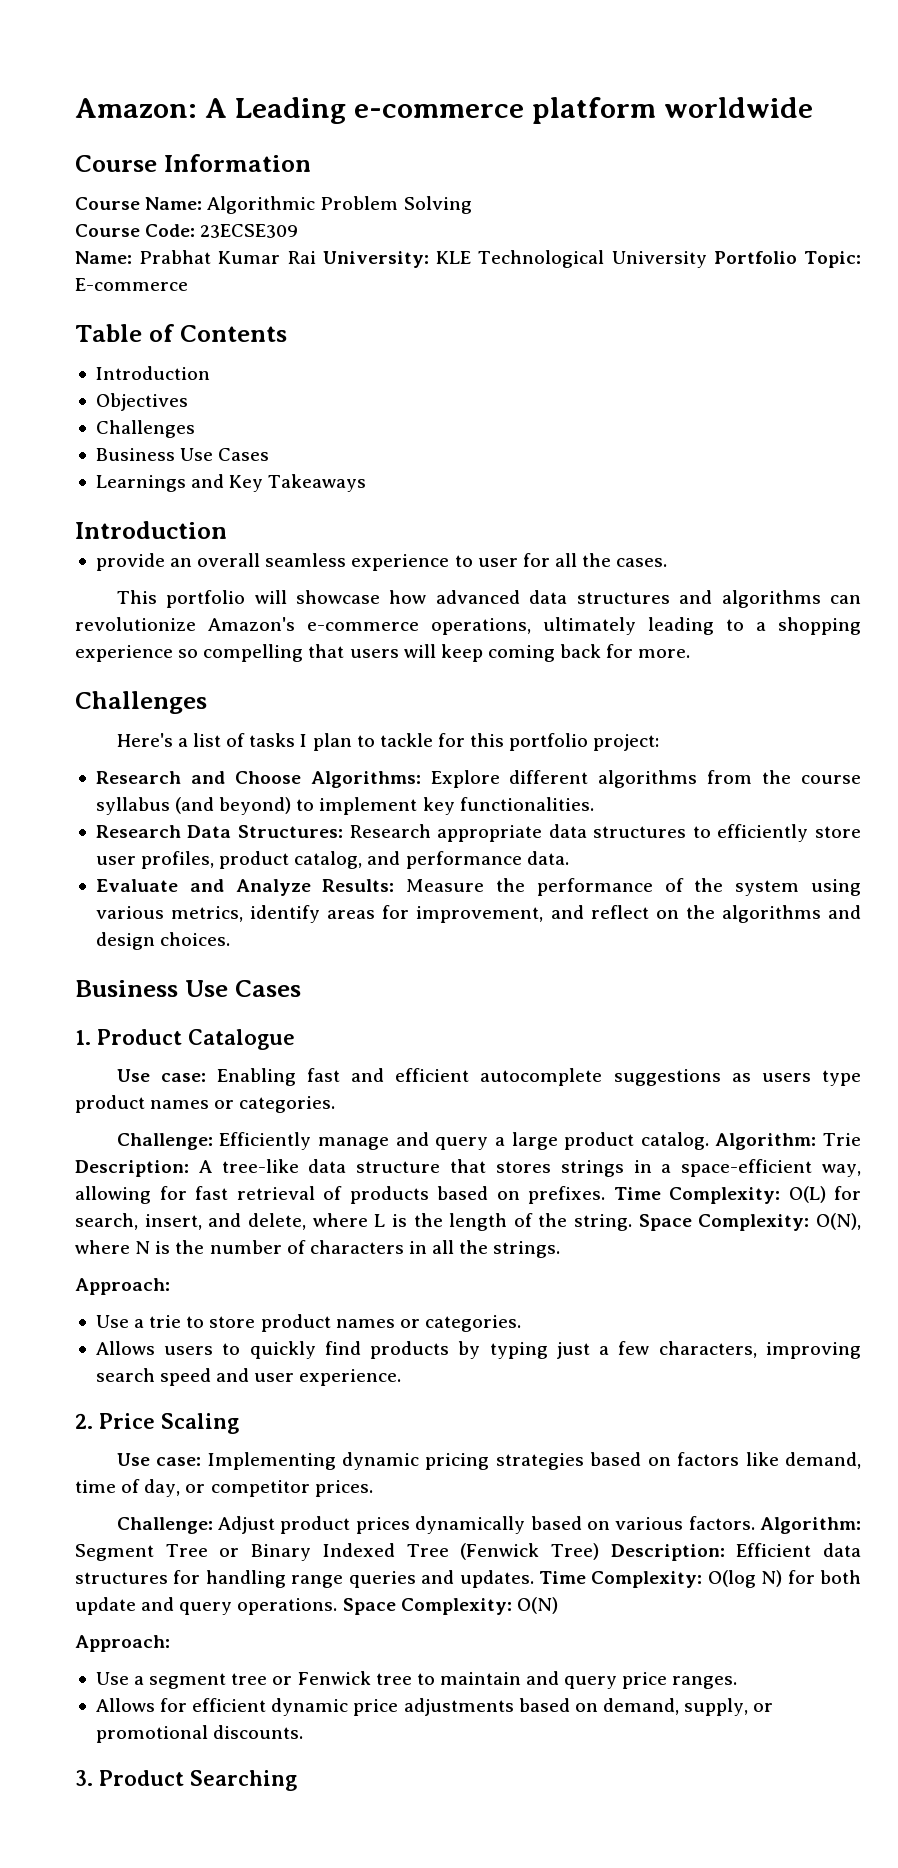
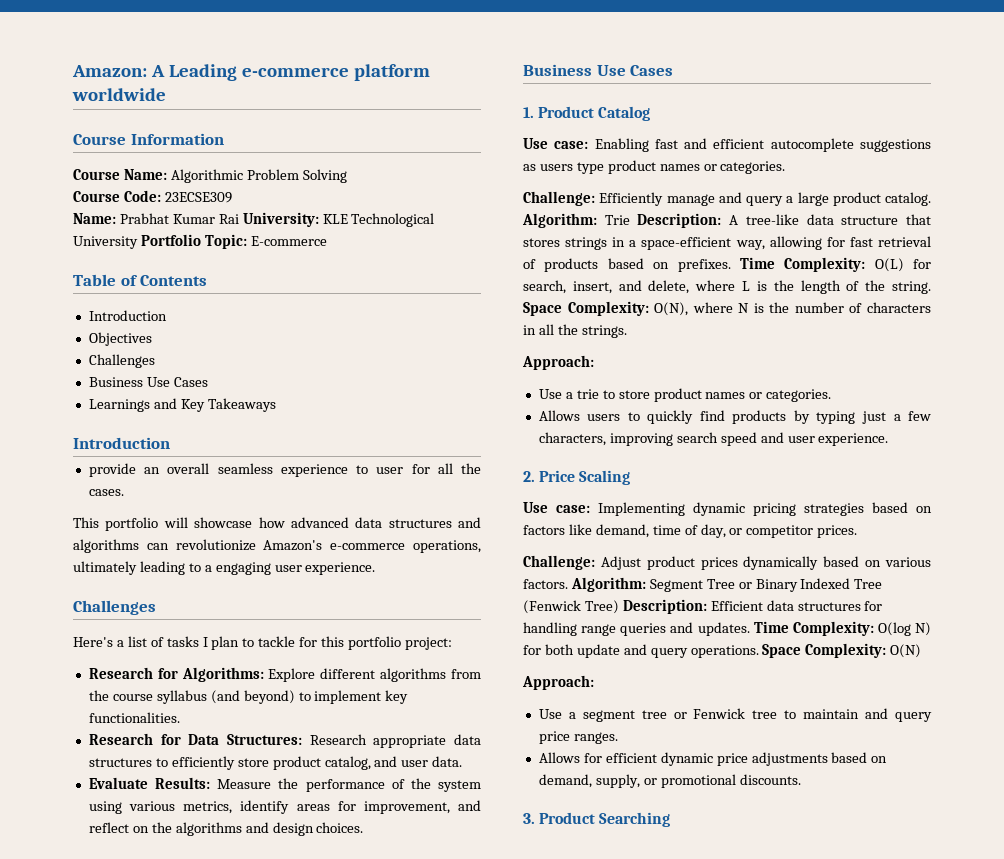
- This portfolio will showcase how advanced data structures and algorithms can revolutionize Amazon's e-commerce operations, ultimately leading to a shopping experience so compelling that users will keep coming back for more.
+ This portfolio will showcase how advanced data structures and algorithms can revolutionize Amazon's e-commerce operations, ultimately leading to a engaging user experience.
- Research and Choose Algorithms: Explore different algorithms from the course syllabus (and beyond) to implement key functionalities.
+ Research for Algorithms: Explore different algorithms from the course syllabus (and beyond) to implement key functionalities.
- Research Data Structures: Research appropriate data structures to efficiently store user profiles, product catalog, and performance data.
+ Research for Data Structures: Research appropriate data structures to efficiently store product catalog, and user data.
- Evaluate and Analyze Results: Measure the performance of the system using various metrics, identify areas for improvement, and reflect on the algorithms and design choices.
+ Evaluate Results: Measure the performance of the system using various metrics, identify areas for improvement, and reflect on the algorithms and design choices.
- 1. Product Catalogue
+ 1. Product Catalog

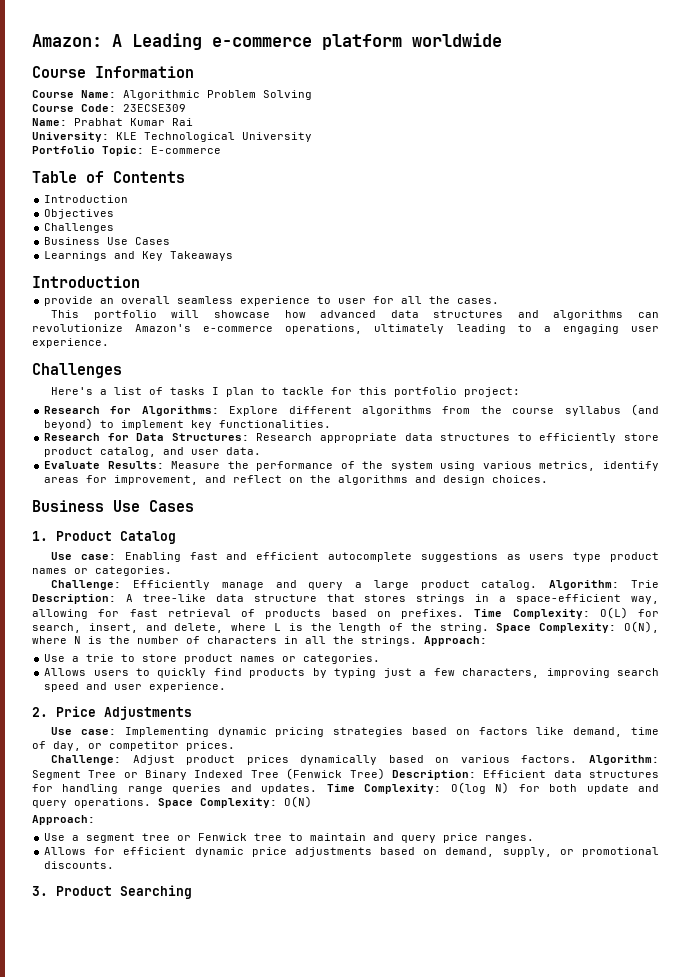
- Name: Prabhat Kumar Rai University: KLE Technological University Portfolio Topic: E-commerce
+ Name: Prabhat Kumar Rai
+ University: KLE Technological University
+ Portfolio Topic: E-commerce
- Space Complexity: O(N), where N is the number of characters in all the strings.
- Approach:
+ Space Complexity: O(N), where N is the number of characters in all the strings. Approach:
- 2. Price Scaling
+ 2. Price Adjustments

